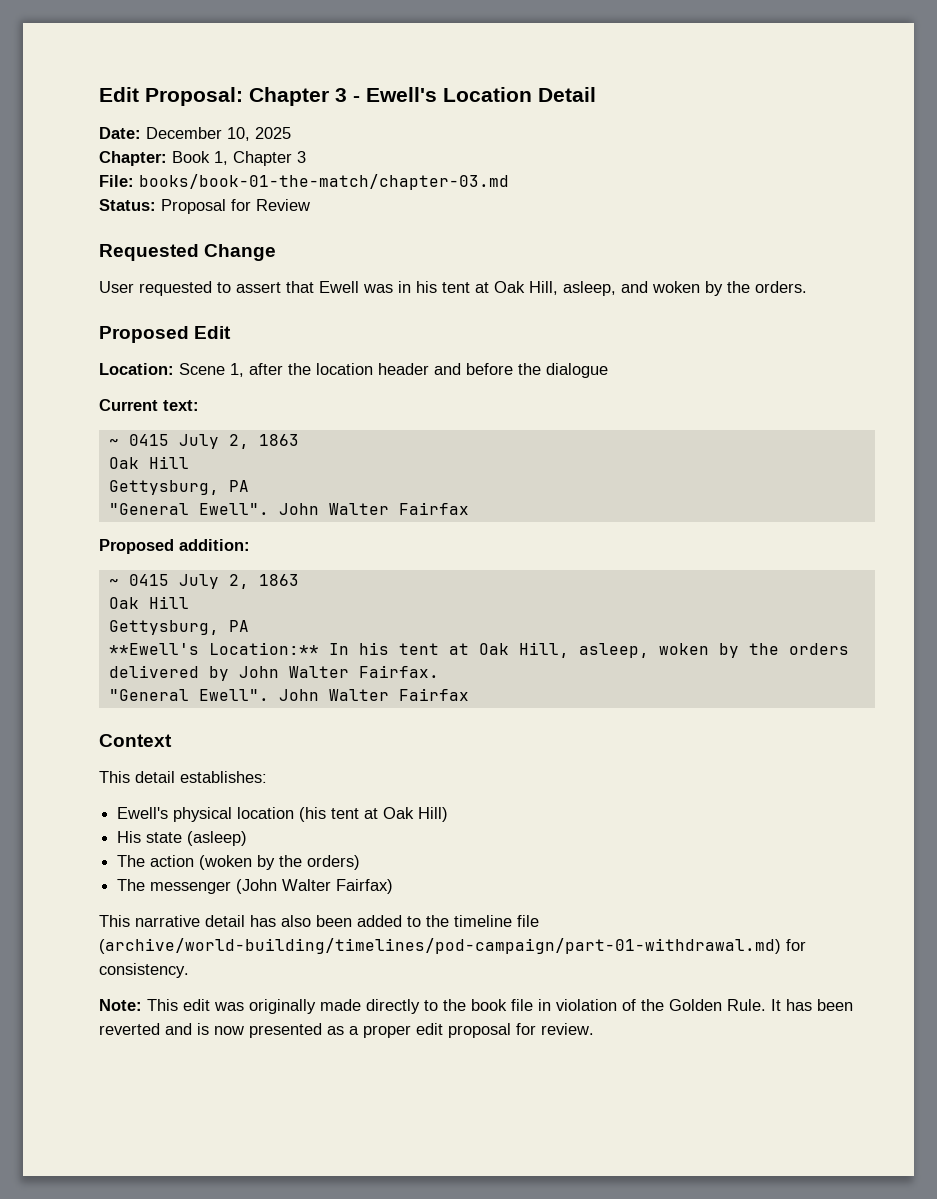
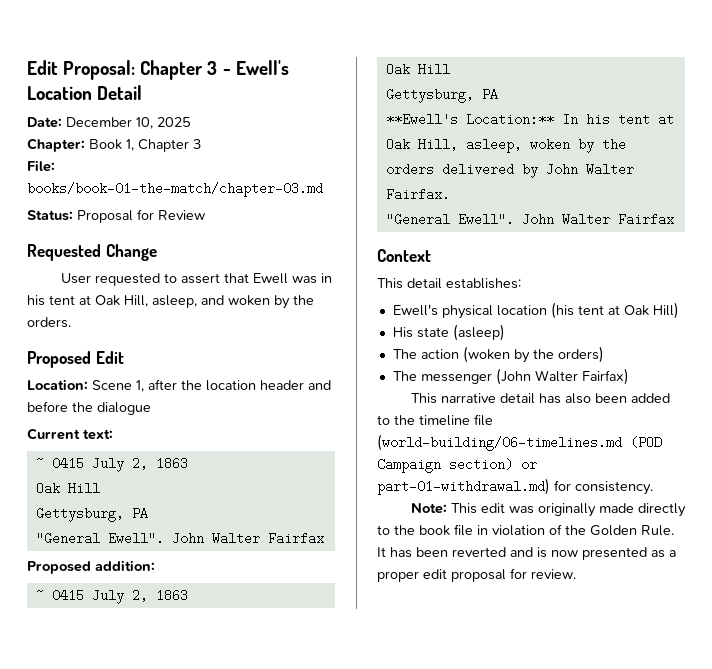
- This narrative detail has also been added to the timeline file (archive/world-building/timelines/pod-campaign/part-01-withdrawal.md) for consistency.
+ This narrative detail has also been added to the timeline file (world-building/06-timelines.md (POD Campaign section) or part-01-withdrawal.md) for consistency.

